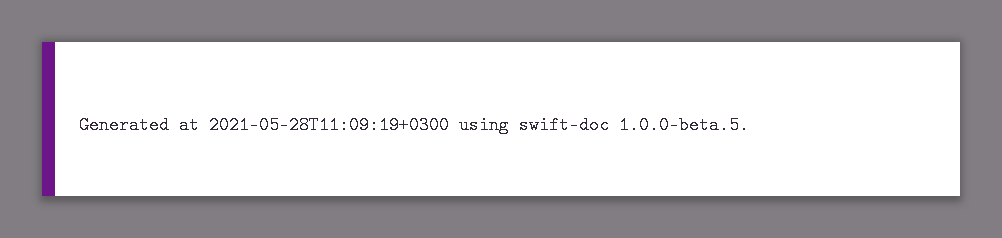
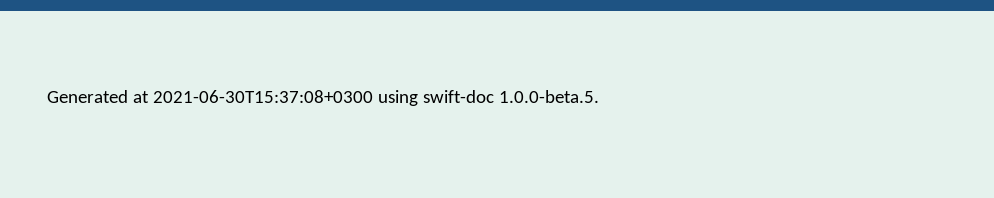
- Generated at 2021-05-28T11:09:19+0300 using swift-doc 1.0.0-beta.5.
+ Generated at 2021-06-30T15:37:08+0300 using swift-doc 1.0.0-beta.5.

